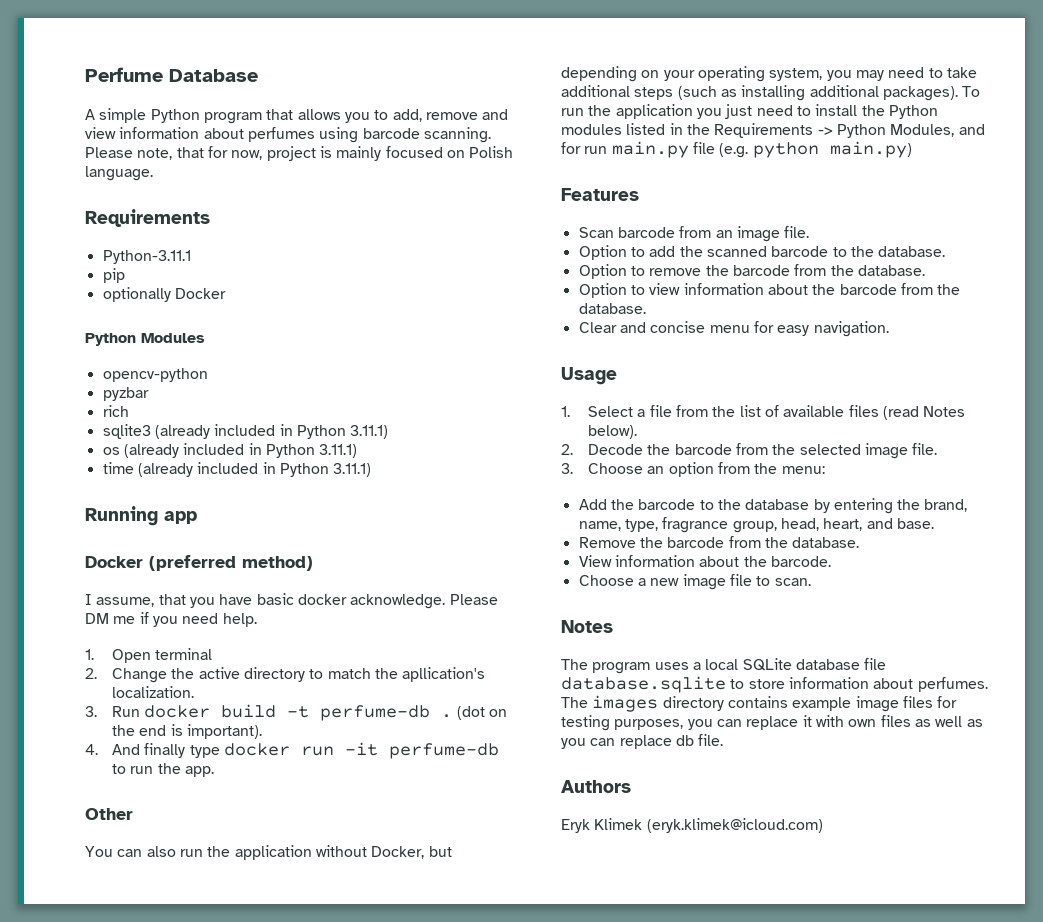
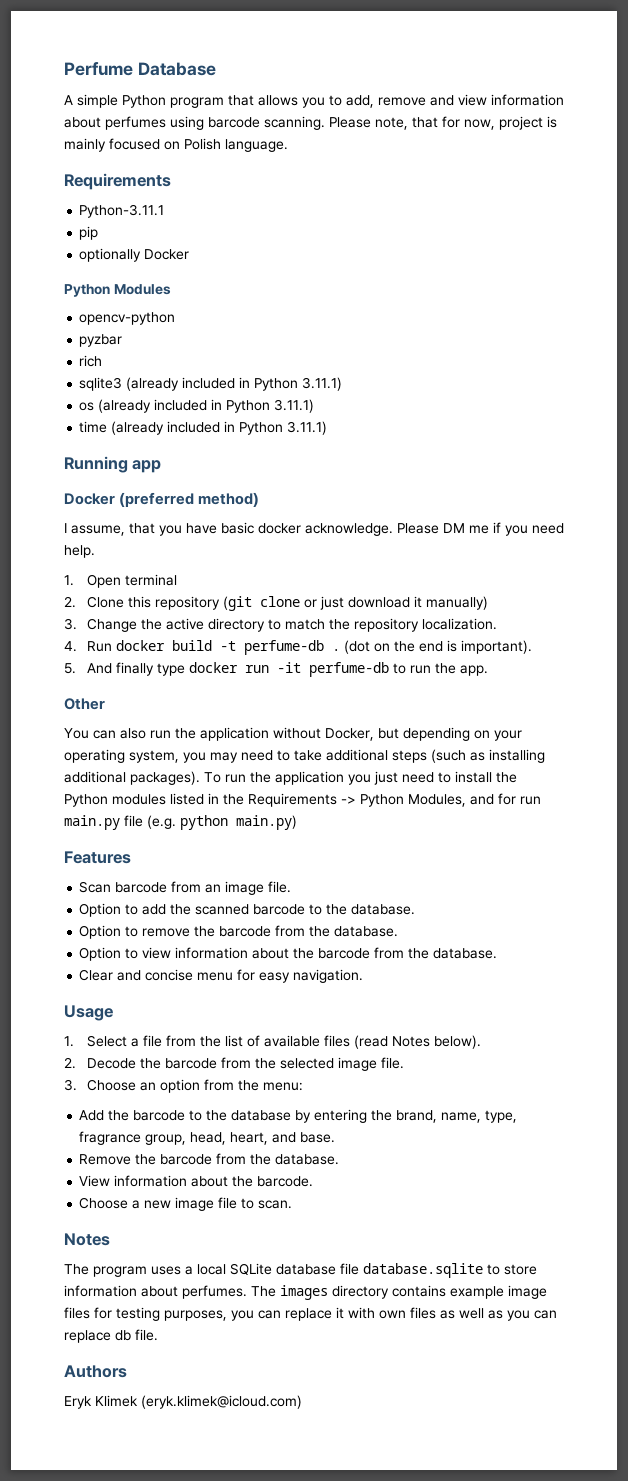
- 2. Change the active directory to match the apllication's localization.
+ 2. Clone this repository (git clone or just download it manually)
+ 3. Change the active directory to match the repository localization.
- 3. Run docker build -t perfume-db .
+ 4. Run docker build -t perfume-db .
- 4. And finally type docker run -it perfume-db to run the app.
+ 5. And finally type docker run -it perfume-db to run the app.

